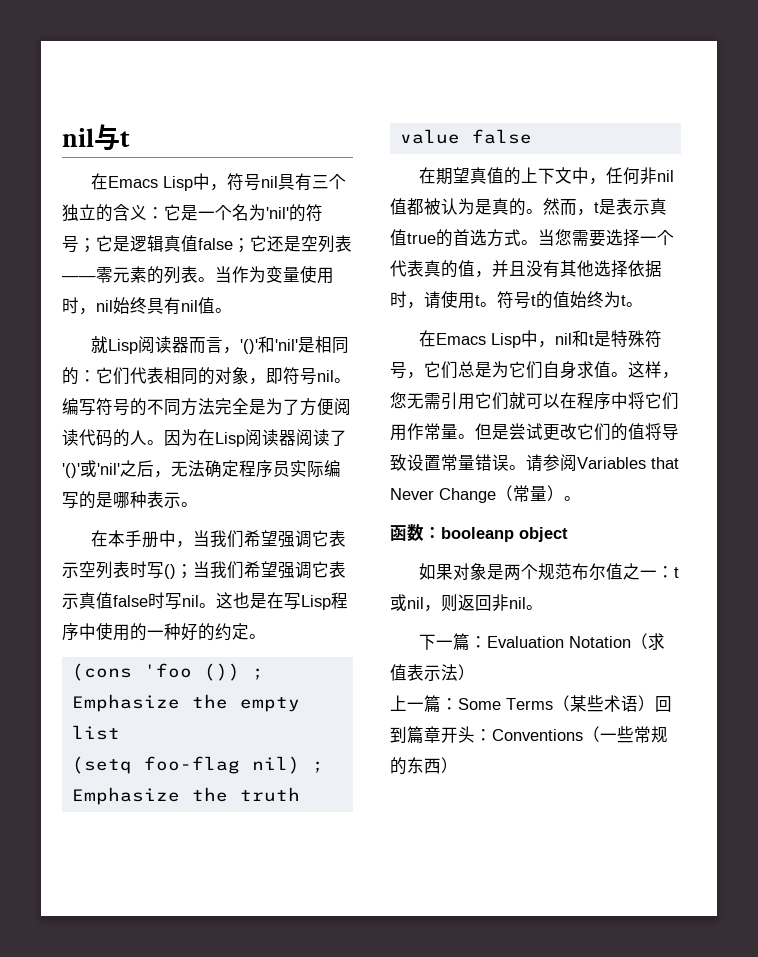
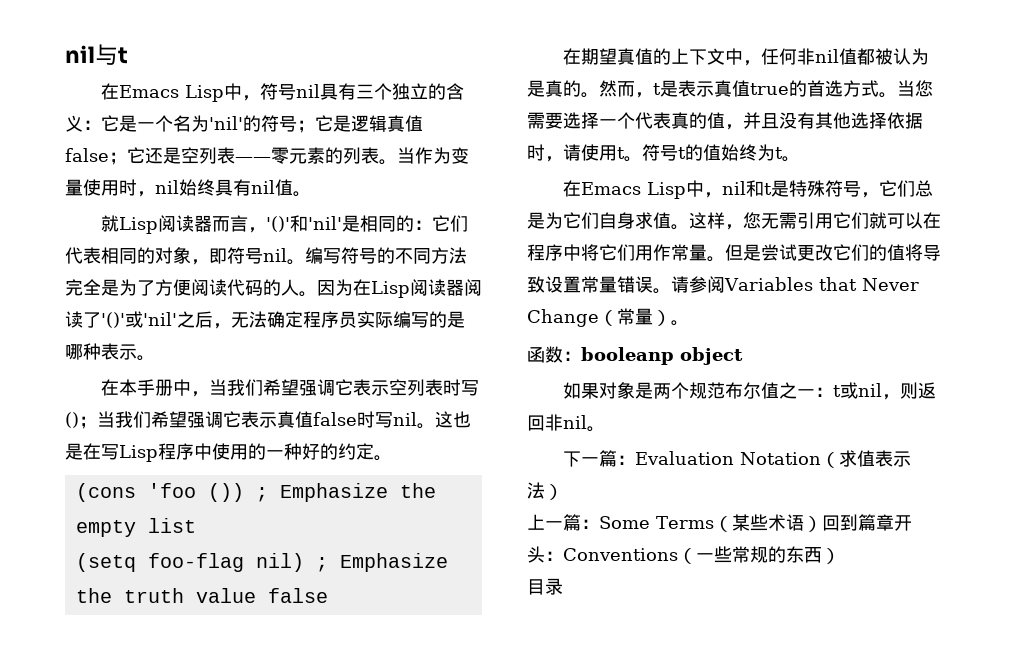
+ 目录

